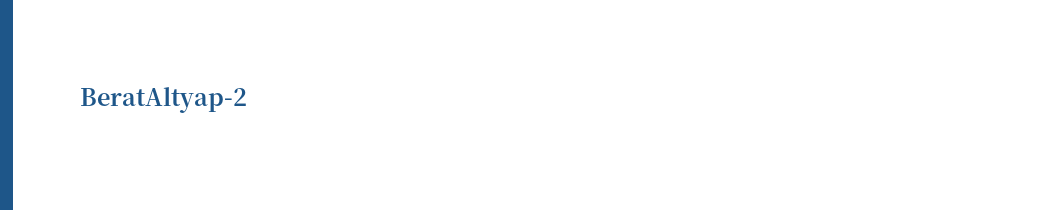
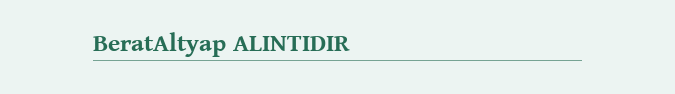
- BeratAltyap-2
+ BeratAltyap ALINTIDIR

